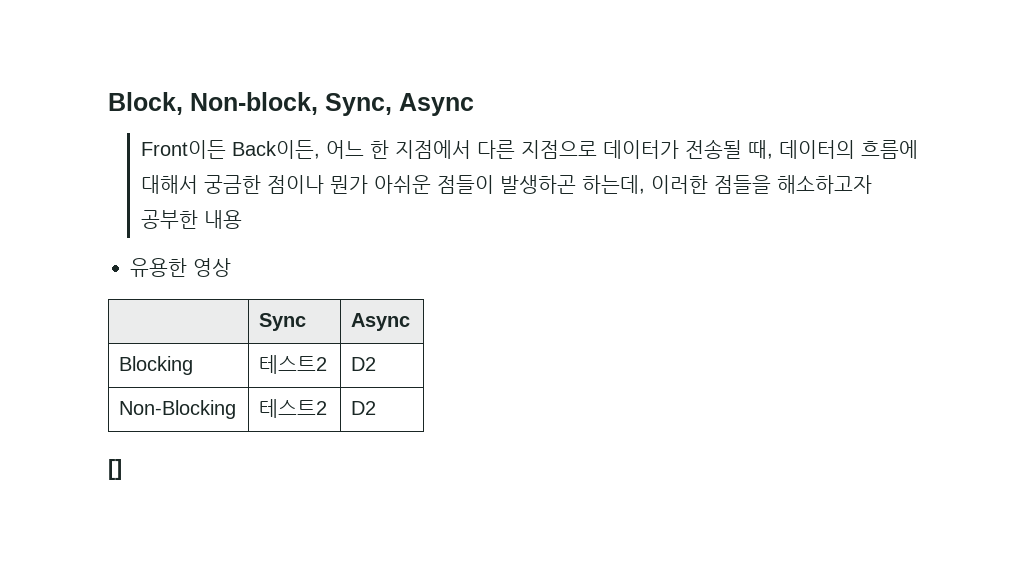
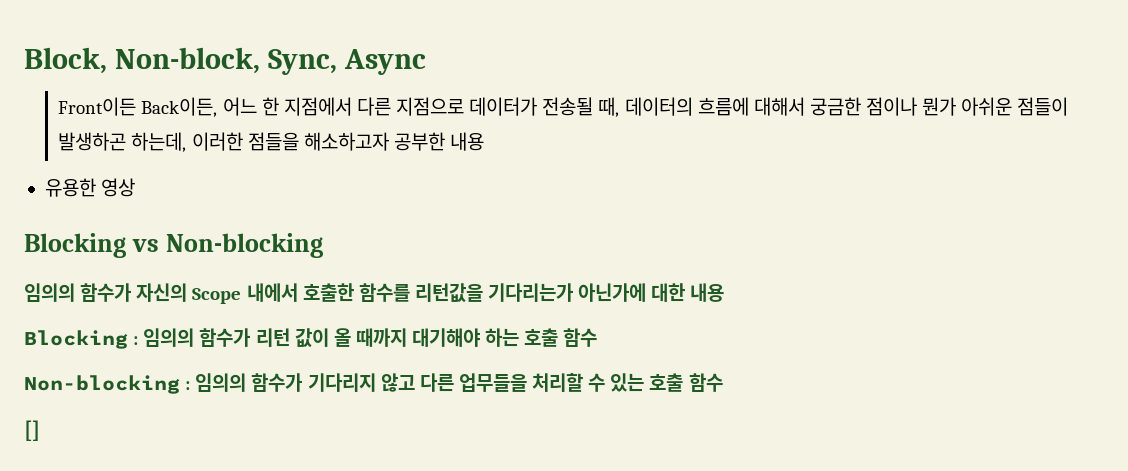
- | Sync | Async
- Blocking | 테스트2 | D2
- Non-Blocking | 테스트2 | D2
+ Blocking vs Non-blocking
+ 임의의 함수가 자신의 Scope 내에서 호출한 함수를 리턴값을 기다리는가 아닌가에 대한 내용
+ Blocking : 임의의 함수가 리턴 값이 올 때까지 대기해야 하는 호출 함수
+ Non-blocking : 임의의 함수가 기다리지 않고 다른 업무들을 처리할 수 있는 호출 함수

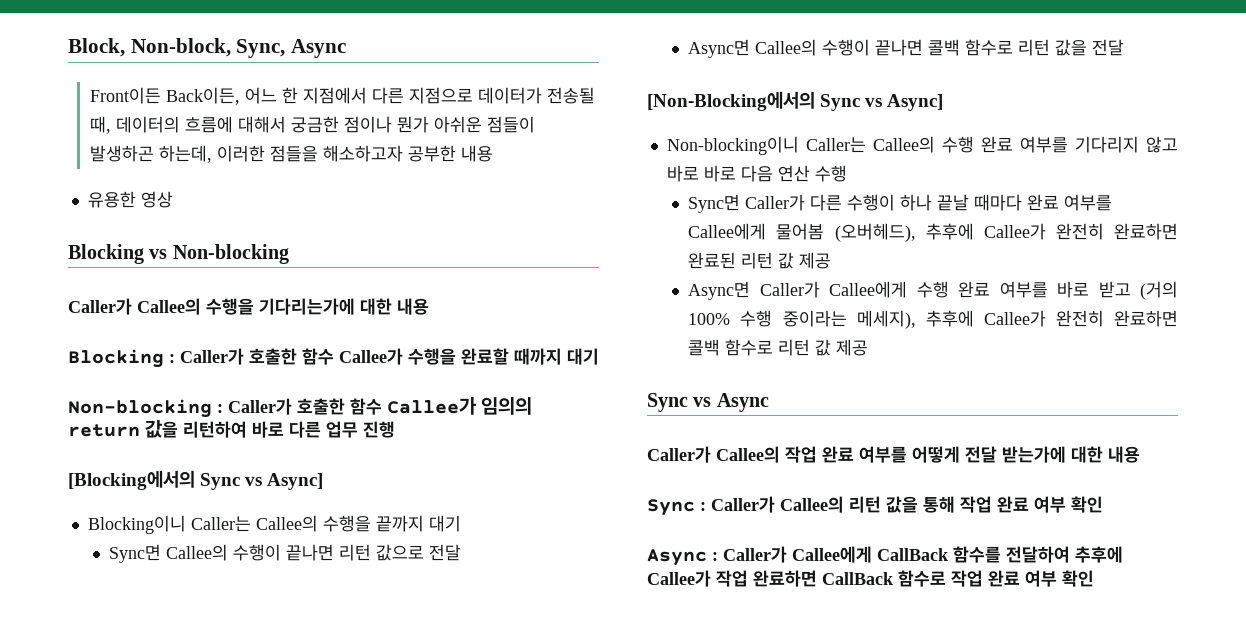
- 임의의 함수가 자신의 Scope 내에서 호출한 함수를 리턴값을 기다리는가 아닌가에 대한 내용
- Blocking : 임의의 함수가 리턴 값이 올 때까지 대기해야 하는 호출 함수
- Non-blocking : 임의의 함수가 기다리지 않고 다른 업무들을 처리할 수 있는 호출 함수
- []
+ Caller가 Callee의 수행을 기다리는가에 대한 내용
+ Blocking : Caller가 호출한 함수 Callee가 수행을 완료할 때까지 대기
+ Non-blocking : Caller가 호출한 함수 Callee가 임의의 return 값을 리턴하여 바로 다른 업무 진행
+ [Blocking에서의 Sync vs Async]
+ Blocking이니 Caller는 Callee의 수행을 끝까지 대기
+ Sync면 Callee의 수행이 끝나면 리턴 값으로 전달
+ Async면 Callee의 수행이 끝나면 콜백 함수로 리턴 값을 전달
+ [Non-Blocking에서의 Sync vs Async]
+ Non-blocking이니 Caller는 Callee의 수행 완료 여부를 기다리지 않고 바로 바로 다음 연산 수행
+ Sync면 Caller가 다른 수행이 하나 끝날 때마다 완료 여부를 Callee에게 물어봄 (오버헤드), 추후에 Callee가 완전히 완료하면 완료된 리턴 값 제공
+ Async면 Caller가 Callee에게 수행 완료 여부를 바로 받고 (거의 100% 수행 중이라는 메세지), 추후에 Callee가 완전히 완료하면 콜백 함수로 리턴 값 제공
+ Sync vs Async
+ Caller가 Callee의 작업 완료 여부를 어떻게 전달 받는가에 대한 내용
+ Sync : Caller가 Callee의 리턴 값을 통해 작업 완료 여부 확인
+ Async : Caller가 Callee에게 CallBack 함수를 전달하여 추후에 Callee가 작업 완료하면 CallBack 함수로 작업 완료 여부 확인

